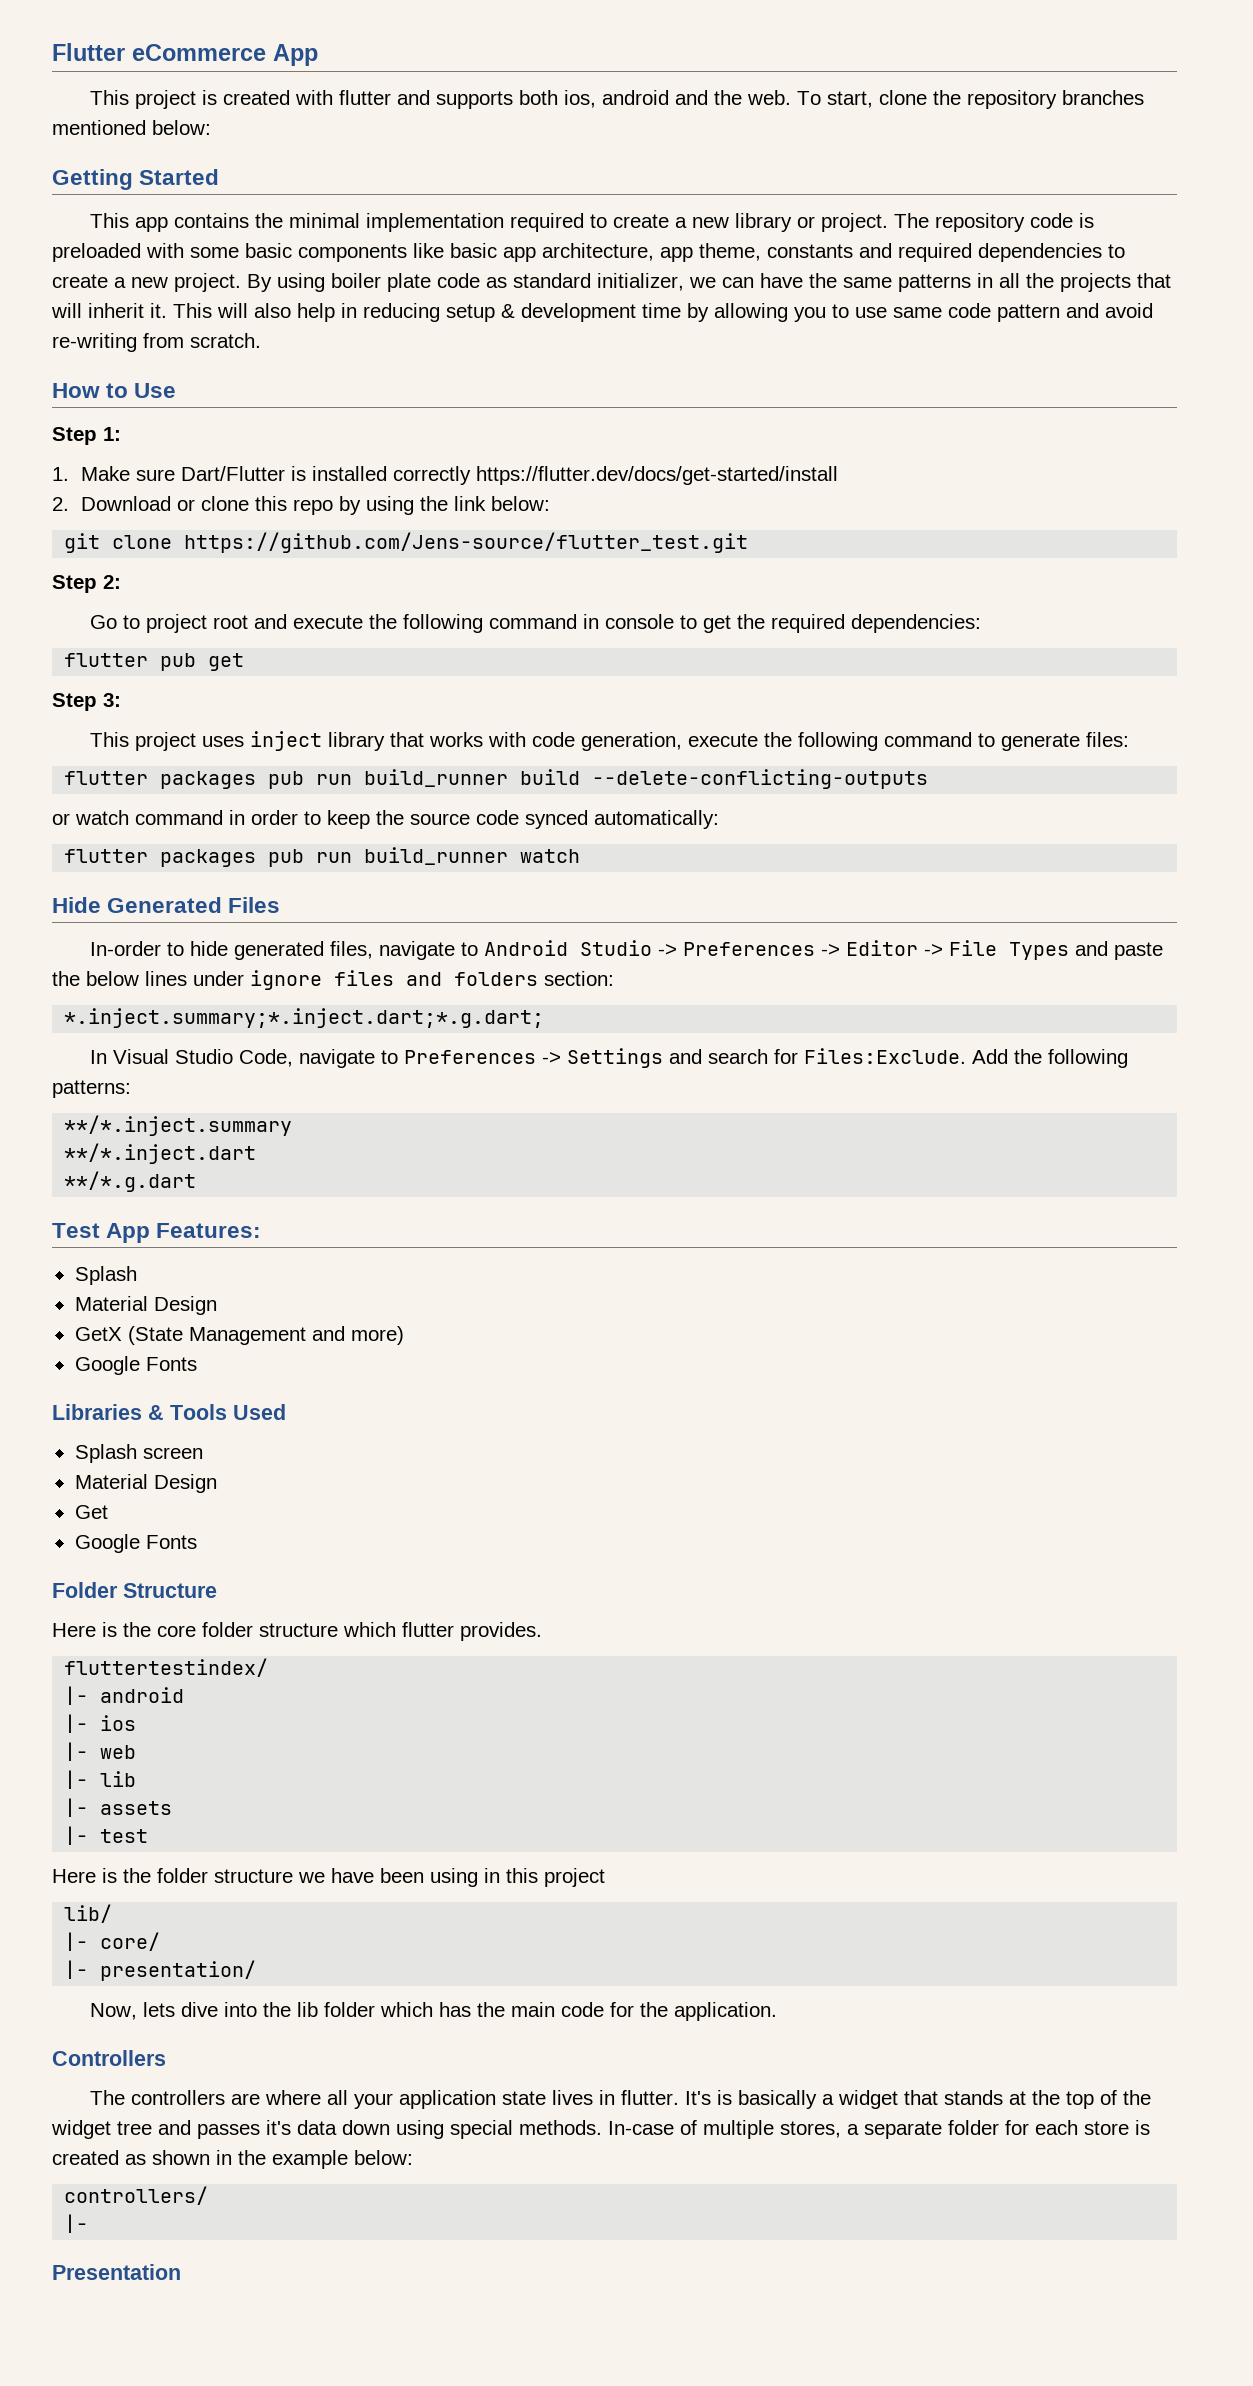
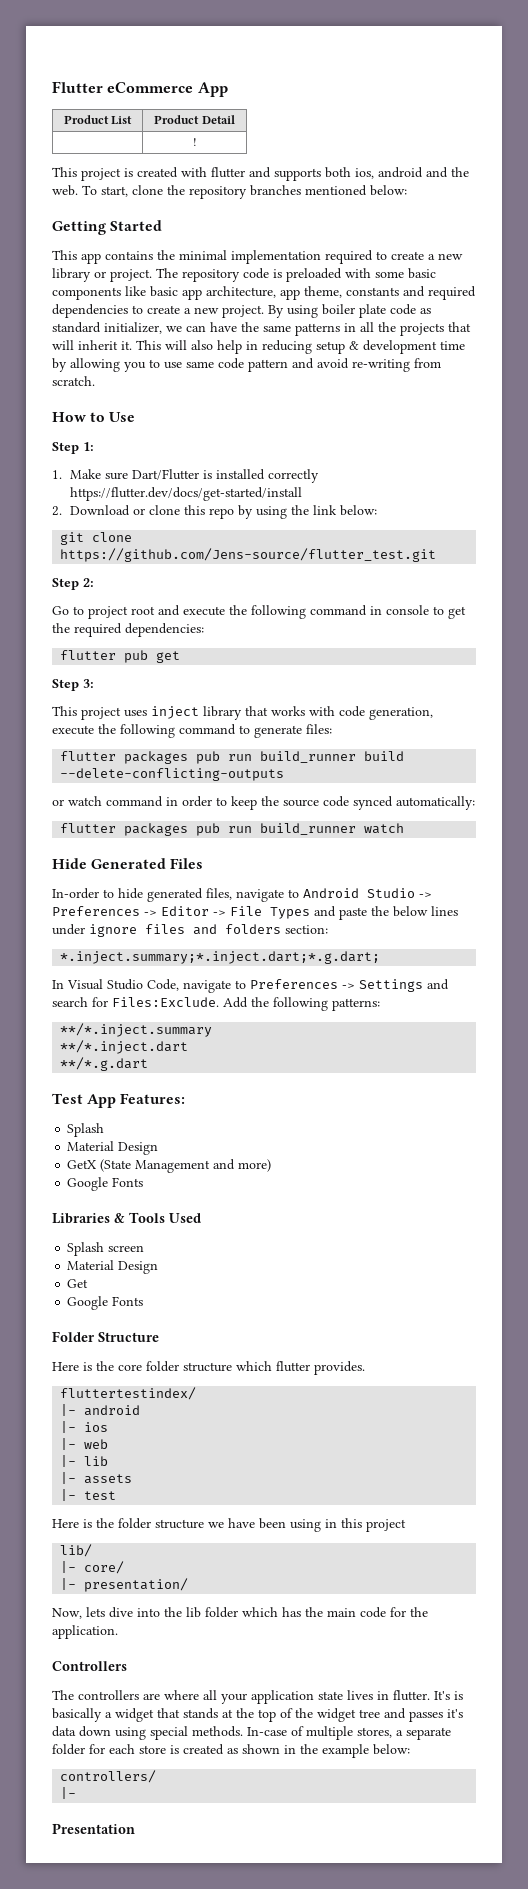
+ Product List | Product Detail
+ | !

